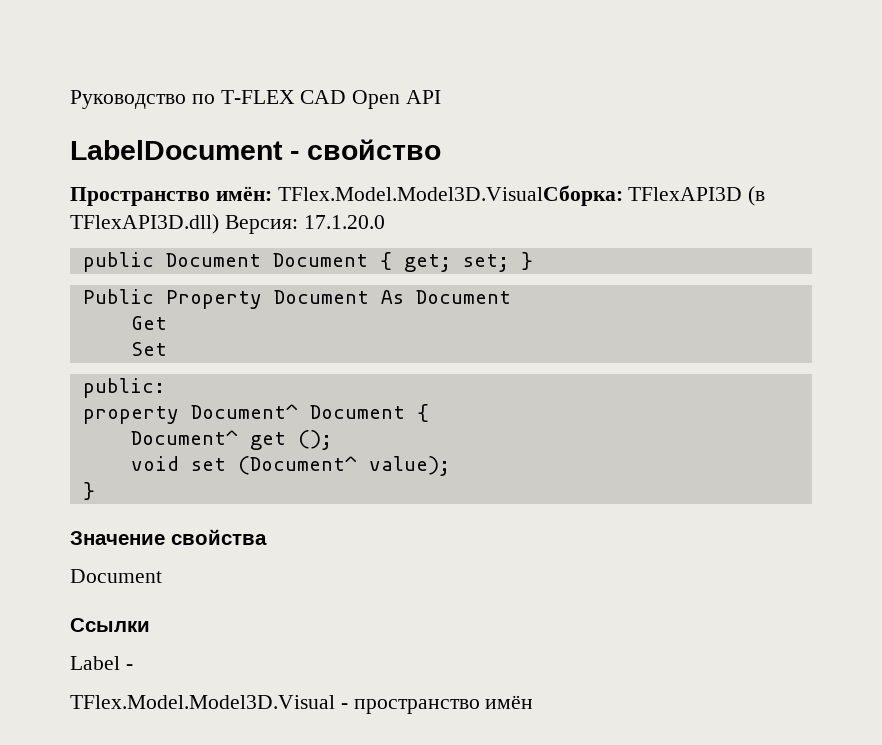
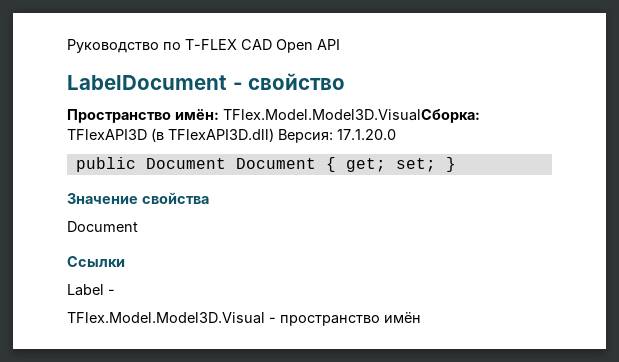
- Public Property Document As Document
- Get
- Set
- public:
- property Document^ Document {
- Document^ get ();
- void set (Document^ value);
- }

